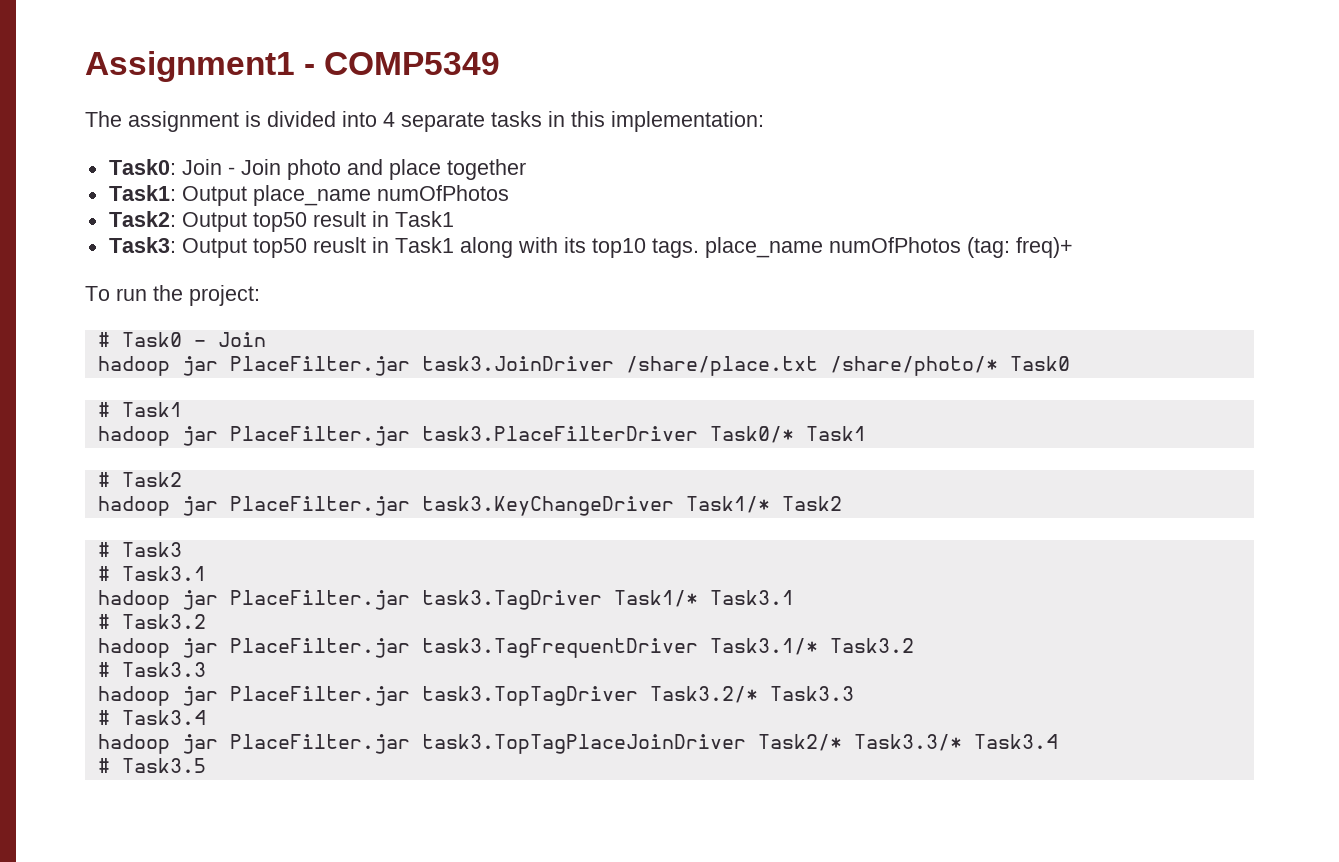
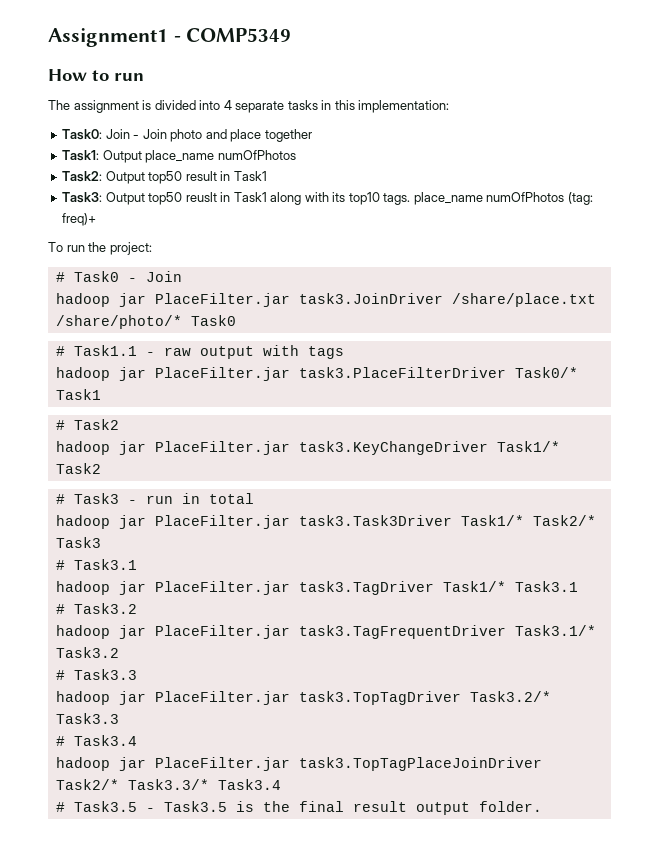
+ How to run
- # Task1
+ # Task1.1 - raw output with tags
- # Task3
+ # Task3 - run in total
+ hadoop jar PlaceFilter.jar task3.Task3Driver Task1/* Task2/* Task3
- # Task3.5
+ # Task3.5 - Task3.5 is the final result output folder.

